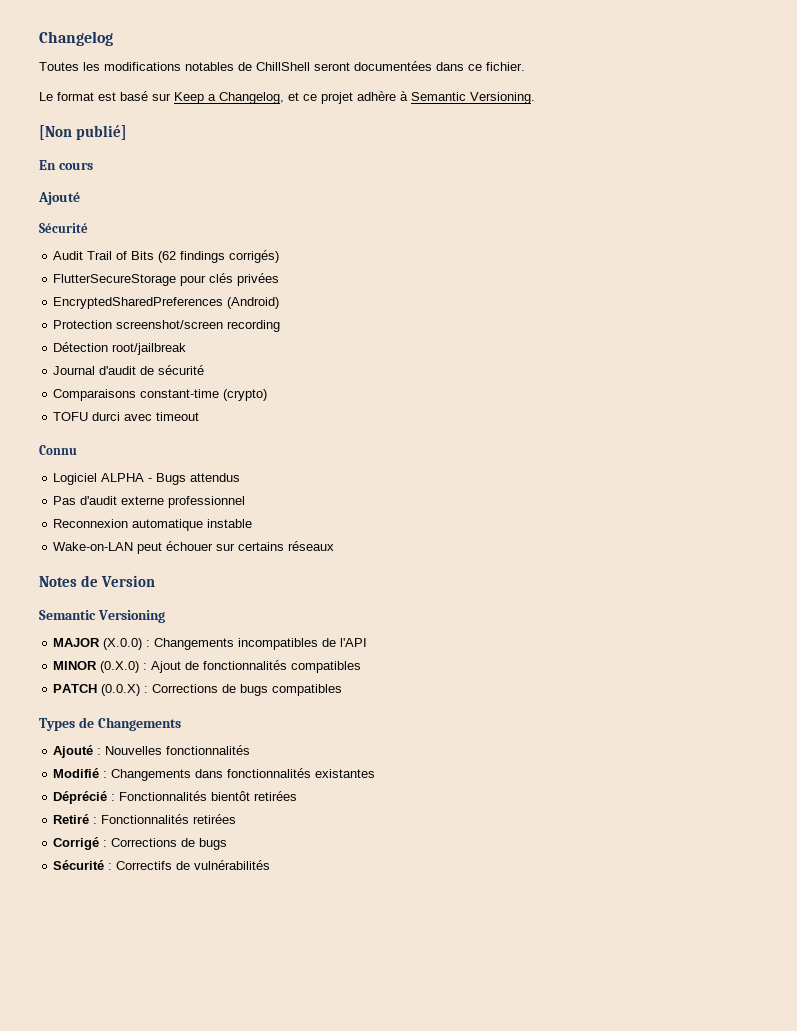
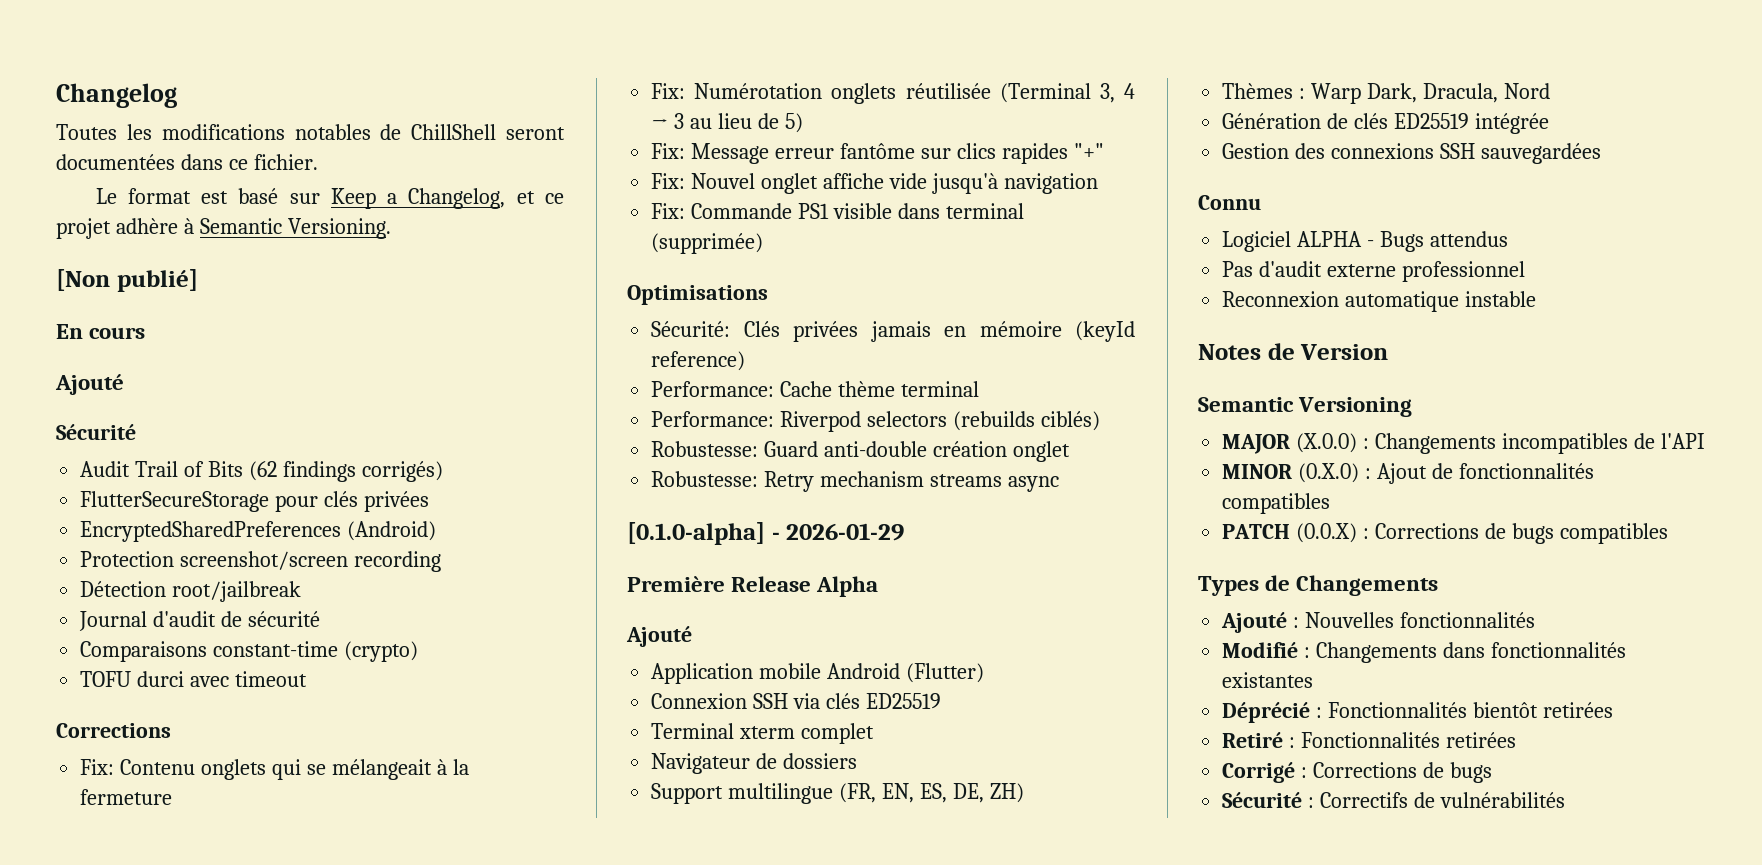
  TOFU durci avec timeout
+ Corrections
+ Fix: Contenu onglets qui se mélangeait à la fermeture
+ Fix: Numérotation onglets réutilisée (Terminal 3, 4 → 3 au lieu de 5)
+ Fix: Message erreur fantôme sur clics rapides "+"
+ Fix: Nouvel onglet affiche vide jusqu'à navigation
+ Fix: Commande PS1 visible dans terminal (supprimée)
+ Optimisations
+ Sécurité: Clés privées jamais en mémoire (keyId reference)
+ Performance: Cache thème terminal
+ Performance: Riverpod selectors (rebuilds ciblés)
+ Robustesse: Guard anti-double création onglet
+ Robustesse: Retry mechanism streams async
+ [0.1.0-alpha] - 2026-01-29
+ Première Release Alpha
+ Ajouté
+ Application mobile Android (Flutter)
+ Connexion SSH via clés ED25519
+ Terminal xterm complet
+ Navigateur de dossiers
+ Support multilingue (FR, EN, ES, DE, ZH)
+ Thèmes : Warp Dark, Dracula, Nord
+ Génération de clés ED25519 intégrée
+ Gestion des connexions SSH sauvegardées
- Wake-on-LAN peut échouer sur certains réseaux

